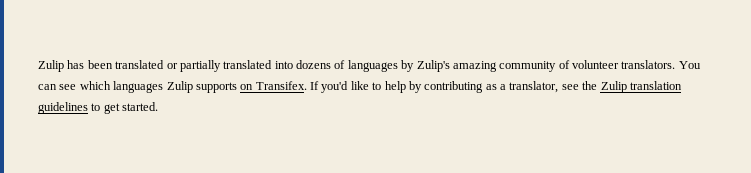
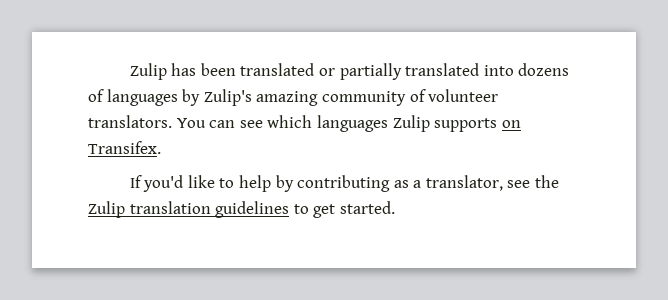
- You can see which languages Zulip supports on Transifex. If you'd like to help by contributing as a translator, see the Zulip translation guidelines to get started.
+ You can see which languages Zulip supports on Transifex.
+ If you'd like to help by contributing as a translator, see the Zulip translation guidelines to get started.

